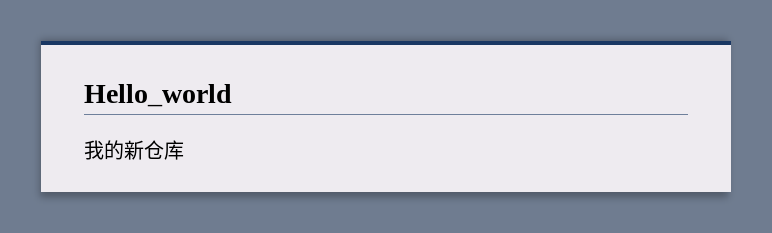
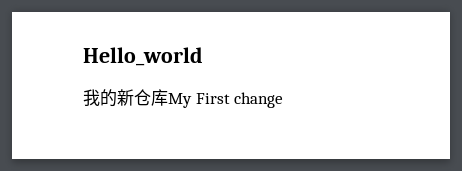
- 我的新仓库
+ 我的新仓库My First change

